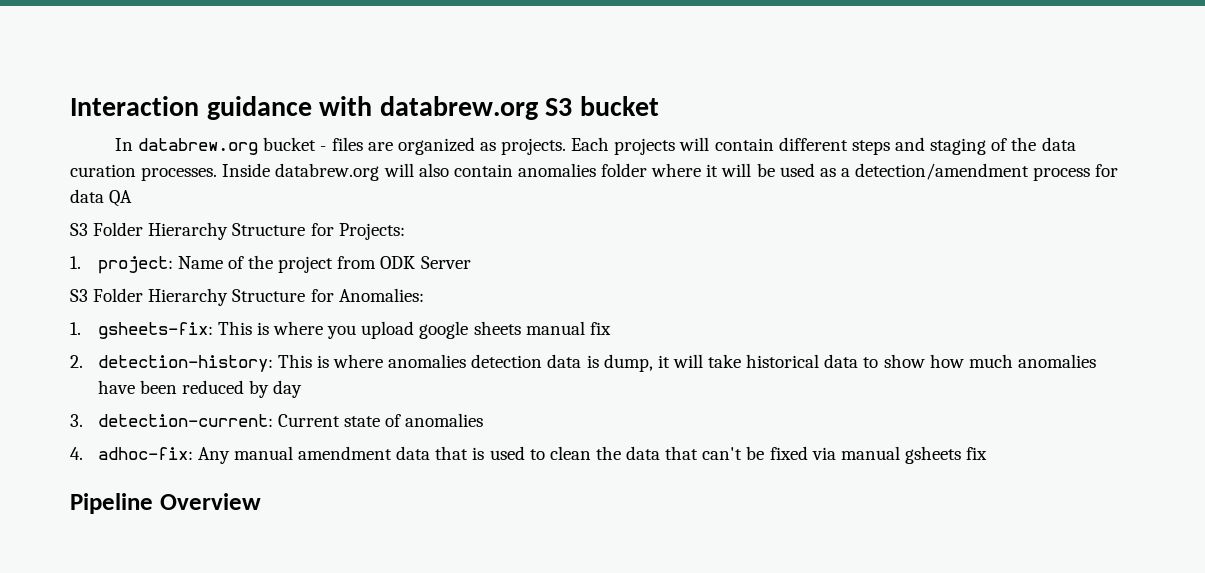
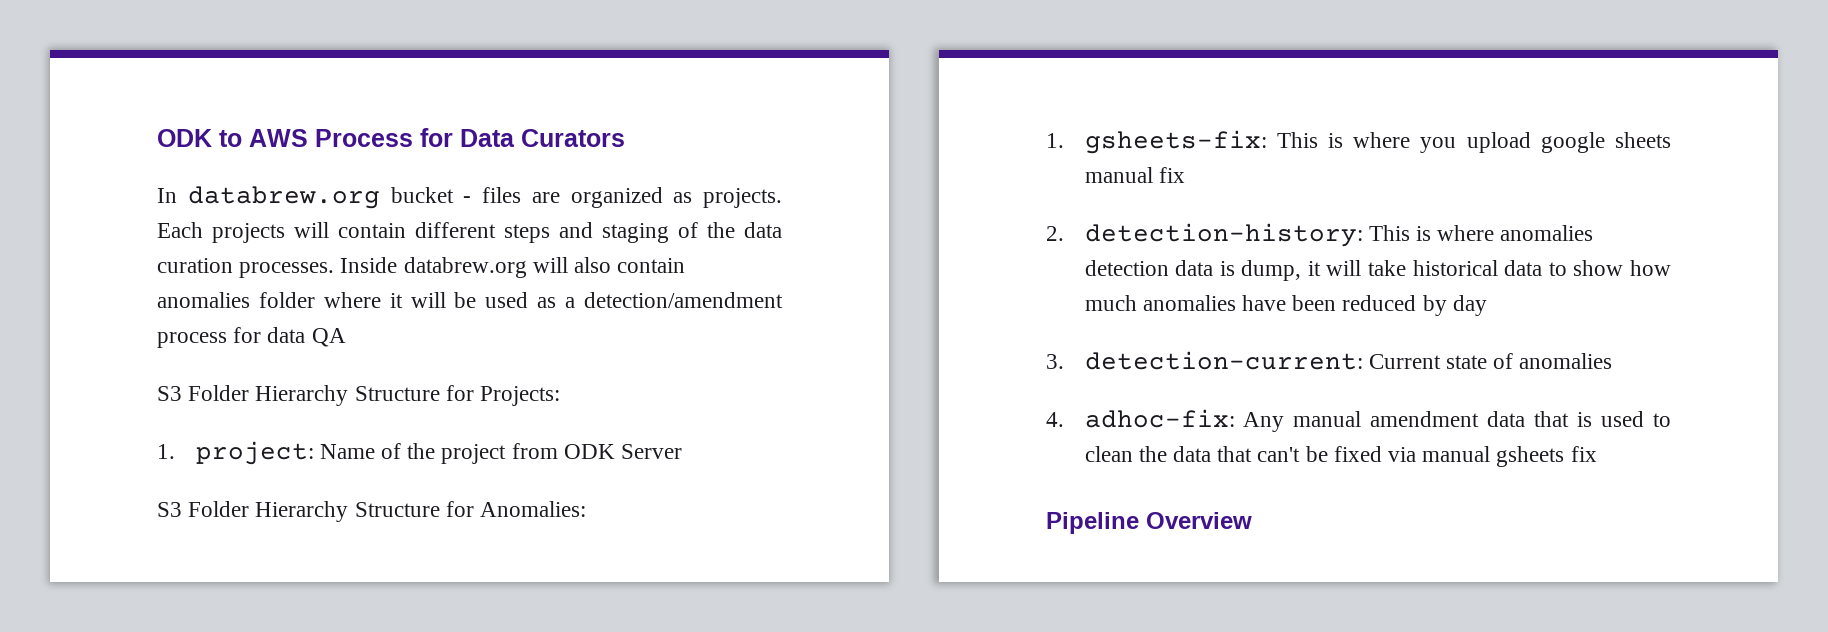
- Interaction guidance with databrew.org S3 bucket
+ ODK to AWS Process for Data Curators

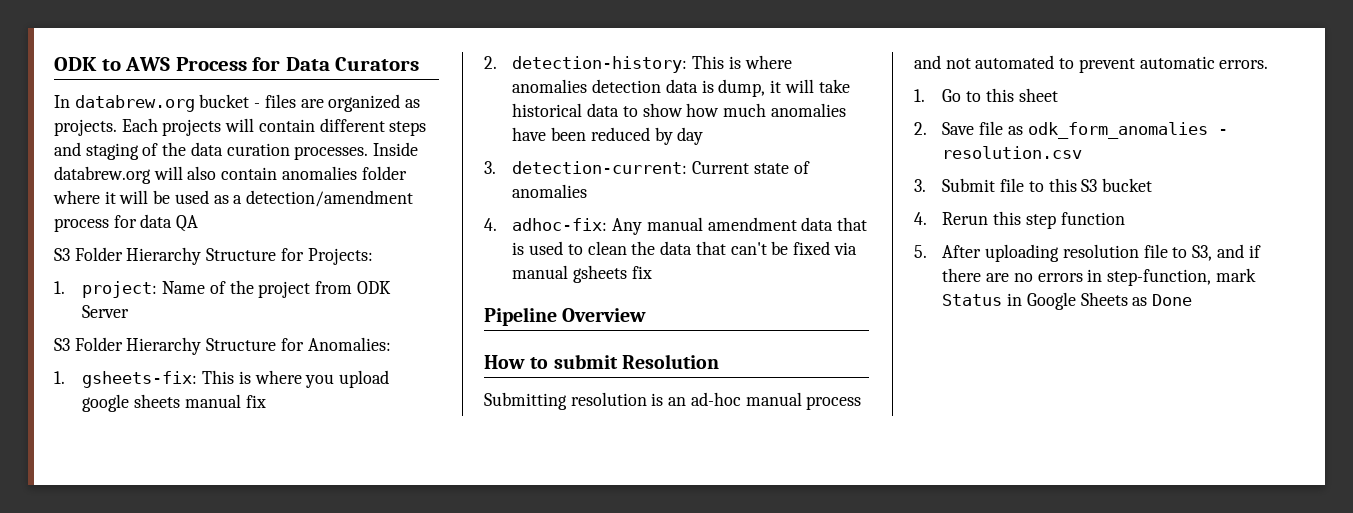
+ How to submit Resolution
+ Submitting resolution is an ad-hoc manual process and not automated to prevent automatic errors.
+ 1. Go to this sheet
+ 2. Save file as odk_form_anomalies - resolution.csv
+ 3. Submit file to this S3 bucket
+ 4. Rerun this step function
+ 5. After uploading resolution file to S3, and if there are no errors in step-function, mark Status in Google Sheets as Done

